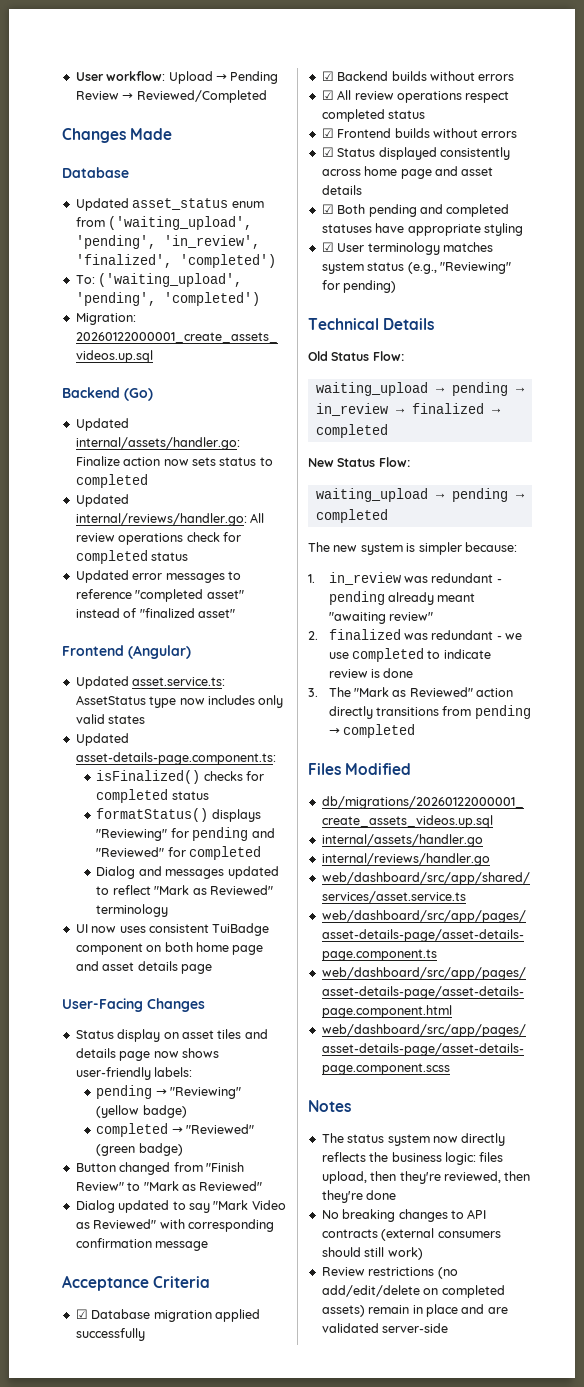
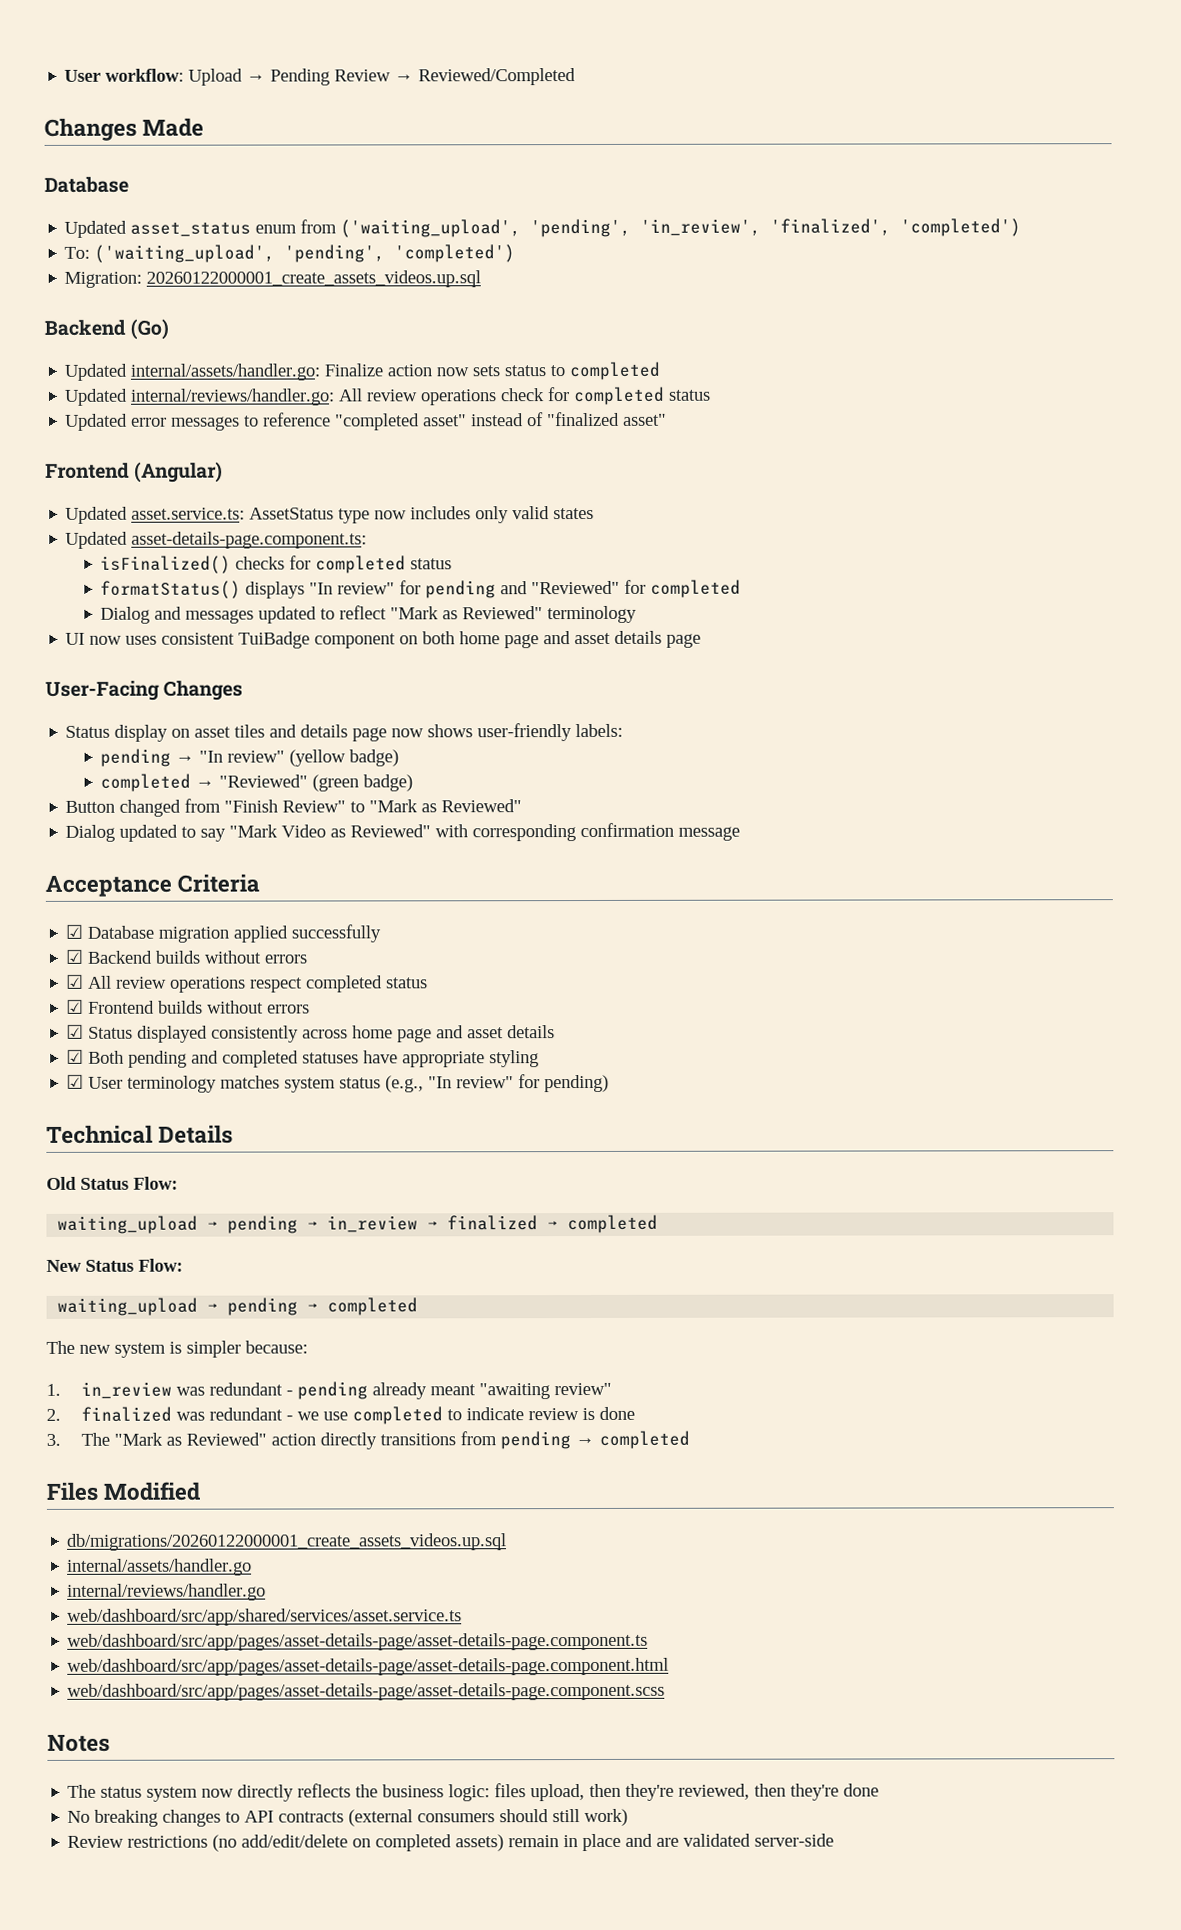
- formatStatus() displays "Reviewing" for pending and "Reviewed" for completed
+ formatStatus() displays "In review" for pending and "Reviewed" for completed
- pending → "Reviewing" (yellow badge)
+ pending → "In review" (yellow badge)
- ☑ User terminology matches system status (e.g., "Reviewing" for pending)
+ ☑ User terminology matches system status (e.g., "In review" for pending)

